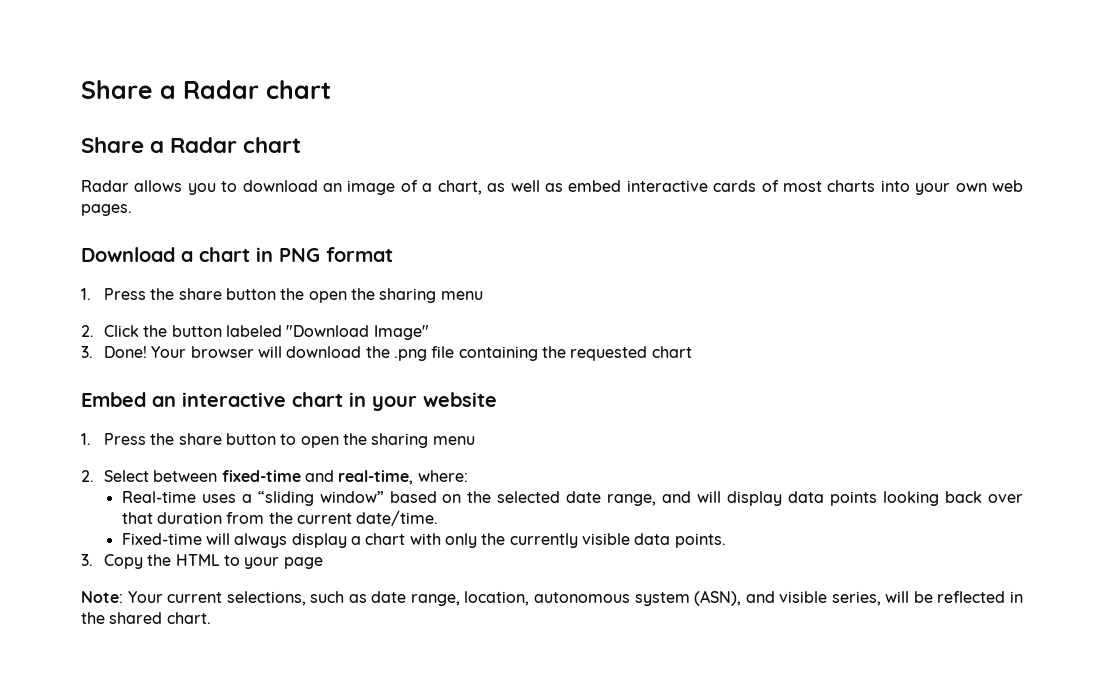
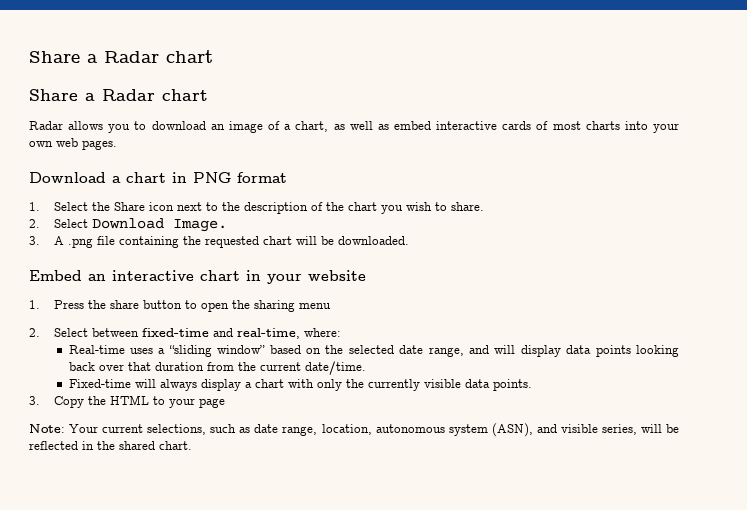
- 1. Press the share button the open the sharing menu
- 2. Click the button labeled "Download Image"
- 3. Done! Your browser will download the .png file containing the requested chart
+ 1. Select the Share icon next to the description of the chart you wish to share.
+ 2. Select Download Image.
+ 3. A .png file containing the requested chart will be downloaded.

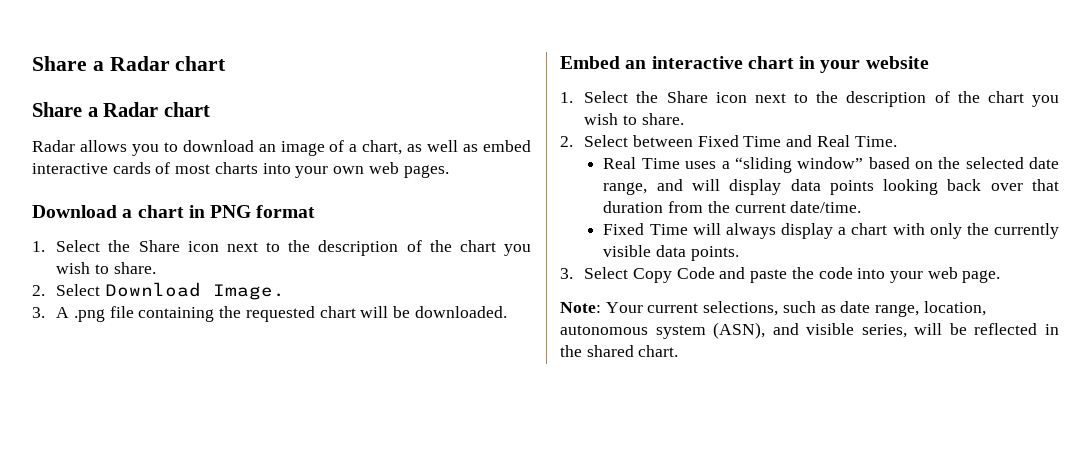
  Embed an interactive chart in your website
- 1. Press the share button to open the sharing menu
- 2. Select between fixed-time and real-time, where:
- Real-time uses a “sliding window” based on the selected date range, and will display data points looking back over that duration from the current date/time.
+ 1. Select the Share icon next to the description of the chart you wish to share.
+ 2. Select between Fixed Time and Real Time.
+ Real Time uses a “sliding window” based on the selected date range, and will display data points looking back over that duration from the current date/time.
- Fixed-time will always display a chart with only the currently visible data points.
+ Fixed Time will always display a chart with only the currently visible data points.
- 3. Copy the HTML to your page
+ 3. Select Copy Code and paste the code into your web page.

